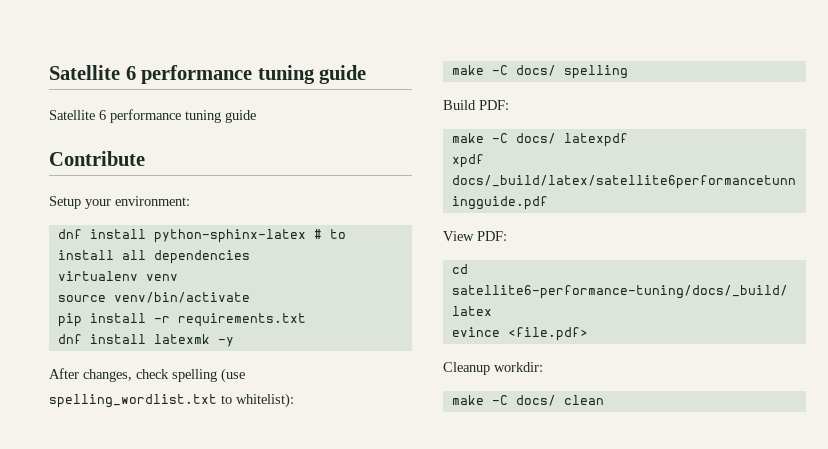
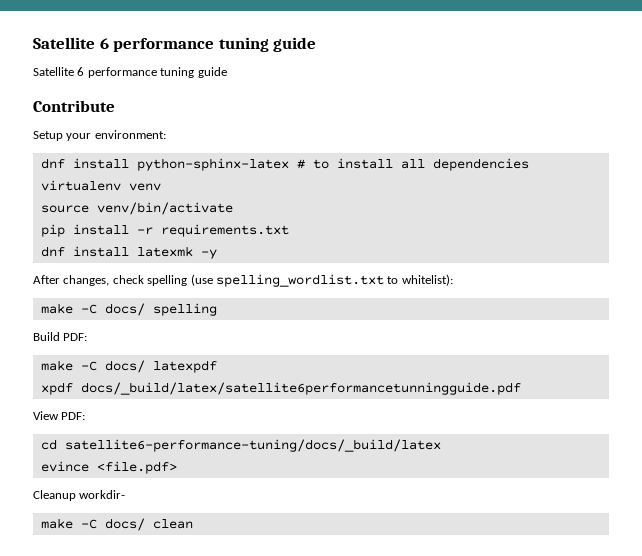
- Cleanup workdir:
+ Cleanup workdir-

